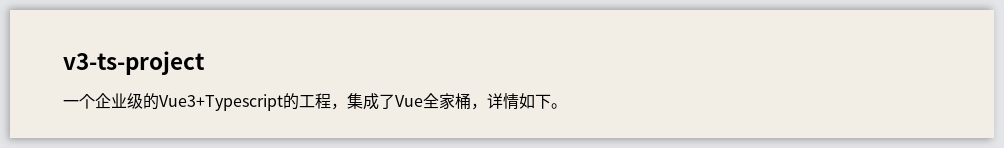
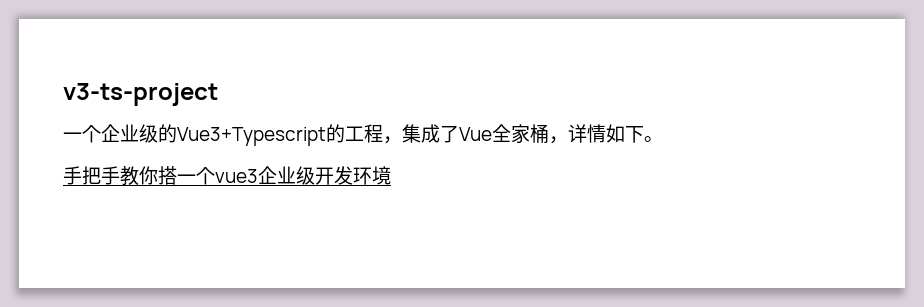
+ 手把手教你搭一个vue3企业级开发环境

